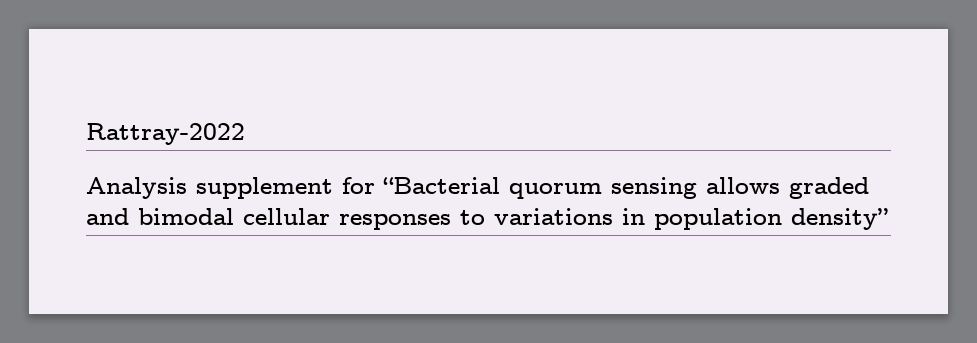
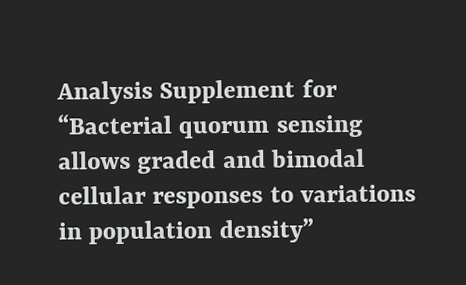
- Rattray-2022
- Analysis supplement for “Bacterial quorum sensing allows graded and bimodal cellular responses to variations in population density”
+ Analysis Supplement for “Bacterial quorum sensing allows graded and bimodal cellular responses to variations in population density”

